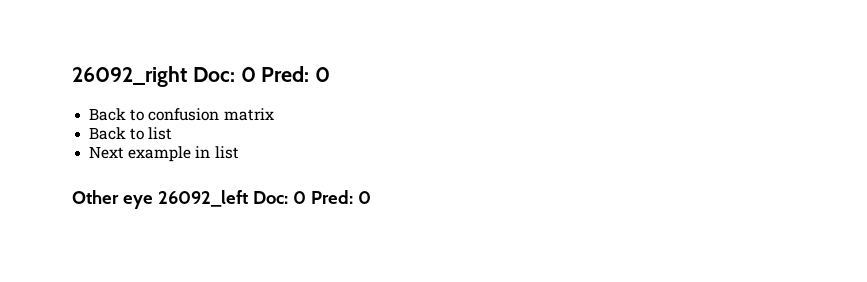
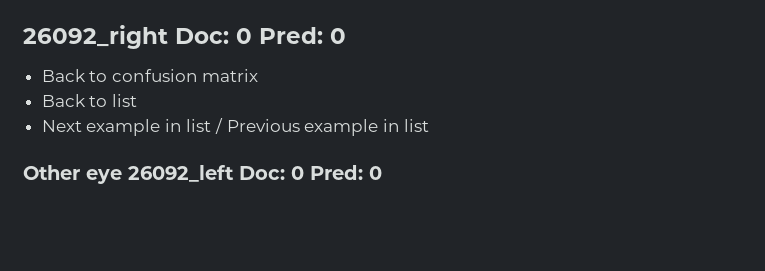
- Next example in list
+ Next example in list / Previous example in list

